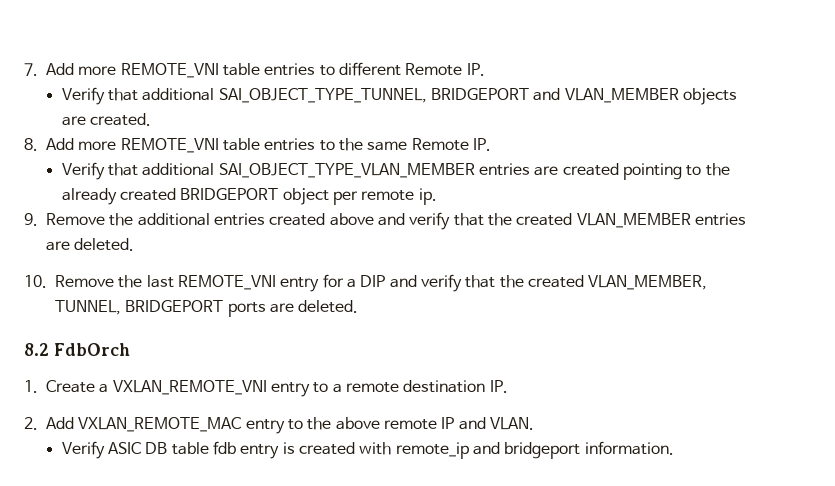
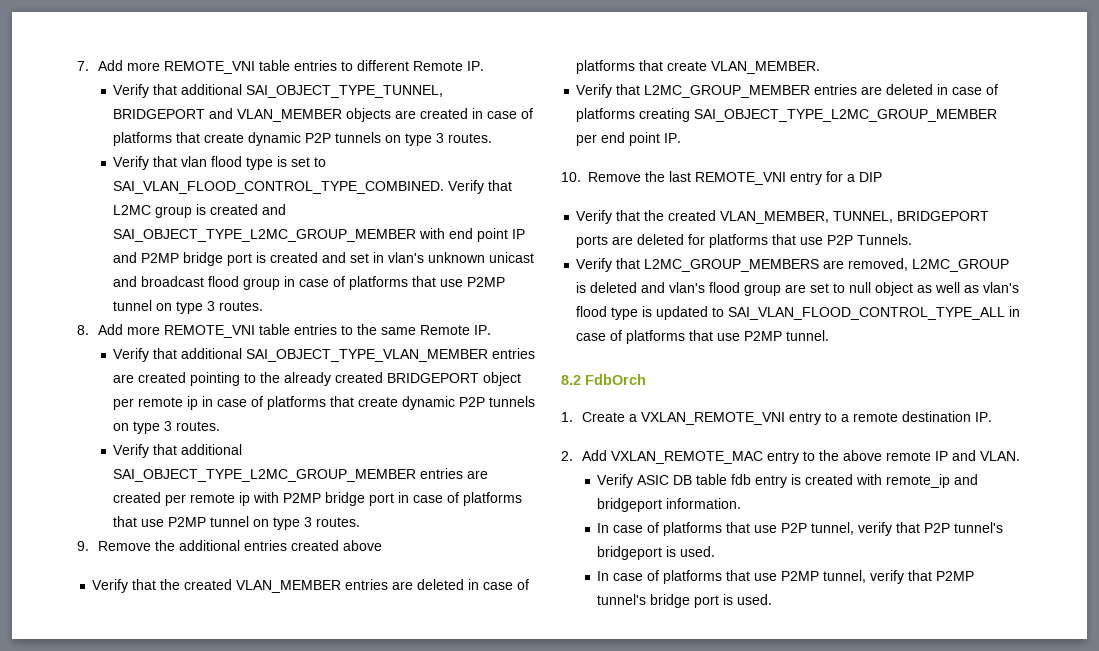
- Verify that additional SAI_OBJECT_TYPE_TUNNEL, BRIDGEPORT and VLAN_MEMBER objects are created.
+ Verify that additional SAI_OBJECT_TYPE_TUNNEL, BRIDGEPORT and VLAN_MEMBER objects are created in case of platforms that create dynamic P2P tunnels on type 3 routes.
+ Verify that vlan flood type is set to SAI_VLAN_FLOOD_CONTROL_TYPE_COMBINED. Verify that L2MC group is created and SAI_OBJECT_TYPE_L2MC_GROUP_MEMBER with end point IP and P2MP bridge port is created and set in vlan's unknown unicast and broadcast flood group in case of platforms that use P2MP tunnel on type 3 routes.
- Verify that additional SAI_OBJECT_TYPE_VLAN_MEMBER entries are created pointing to the already created BRIDGEPORT object per remote ip.
+ Verify that additional SAI_OBJECT_TYPE_VLAN_MEMBER entries are created pointing to the already created BRIDGEPORT object per remote ip in case of platforms that create dynamic P2P tunnels on type 3 routes.
+ Verify that additional SAI_OBJECT_TYPE_L2MC_GROUP_MEMBER entries are created per remote ip with P2MP bridge port in case of platforms that use P2MP tunnel on type 3 routes.
- 9. Remove the additional entries created above and verify that the created VLAN_MEMBER entries are deleted.
+ 9. Remove the additional entries created above
+ Verify that the created VLAN_MEMBER entries are deleted in case of platforms that create VLAN_MEMBER.
+ Verify that L2MC_GROUP_MEMBER entries are deleted in case of platforms creating SAI_OBJECT_TYPE_L2MC_GROUP_MEMBER per end point IP.
- 10. Remove the last REMOTE_VNI entry for a DIP and verify that the created VLAN_MEMBER, TUNNEL, BRIDGEPORT ports are deleted.
+ 10. Remove the last REMOTE_VNI entry for a DIP
+ Verify that the created VLAN_MEMBER, TUNNEL, BRIDGEPORT ports are deleted for platforms that use P2P Tunnels.
+ Verify that L2MC_GROUP_MEMBERS are removed, L2MC_GROUP is deleted and vlan's flood group are set to null object as well as vlan's flood type is updated to SAI_VLAN_FLOOD_CONTROL_TYPE_ALL in case of platforms that use P2MP tunnel.
+ In case of platforms that use P2P tunnel, verify that P2P tunnel's bridgeport is used.
+ In case of platforms that use P2MP tunnel, verify that P2MP tunnel's bridge port is used.

